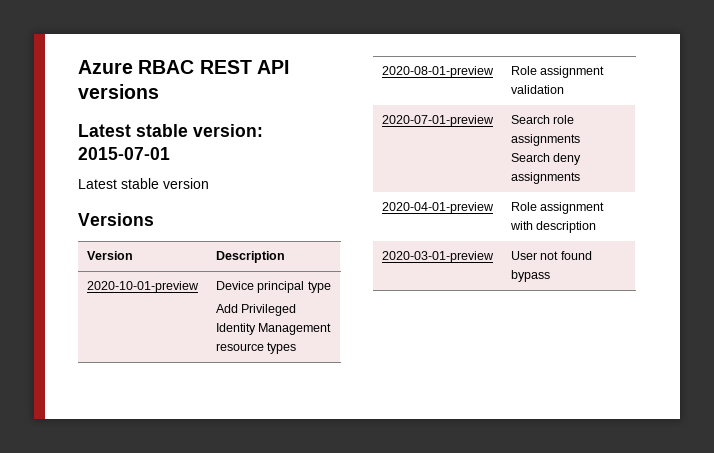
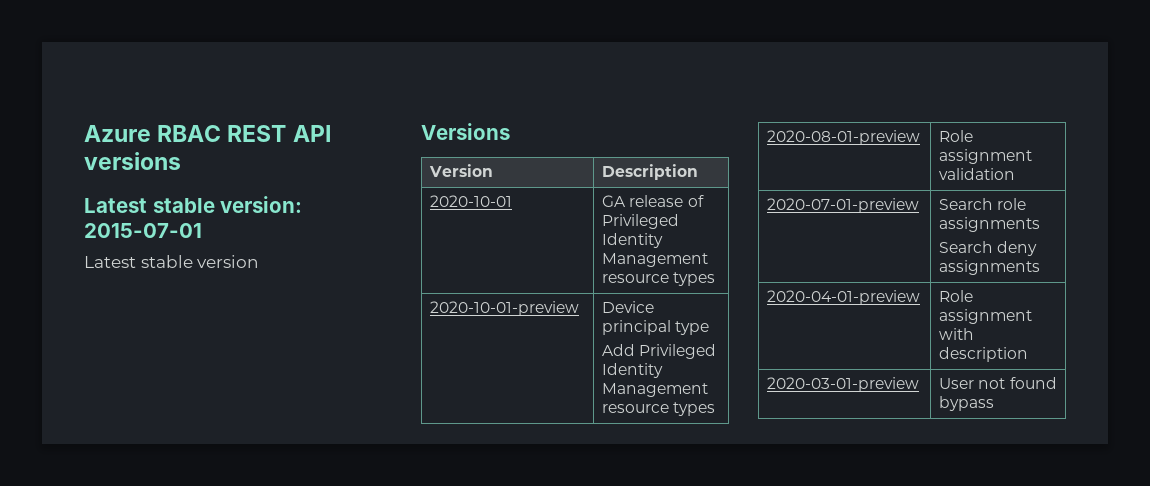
+ 2020-10-01 | GA release of Privileged Identity Management resource types

